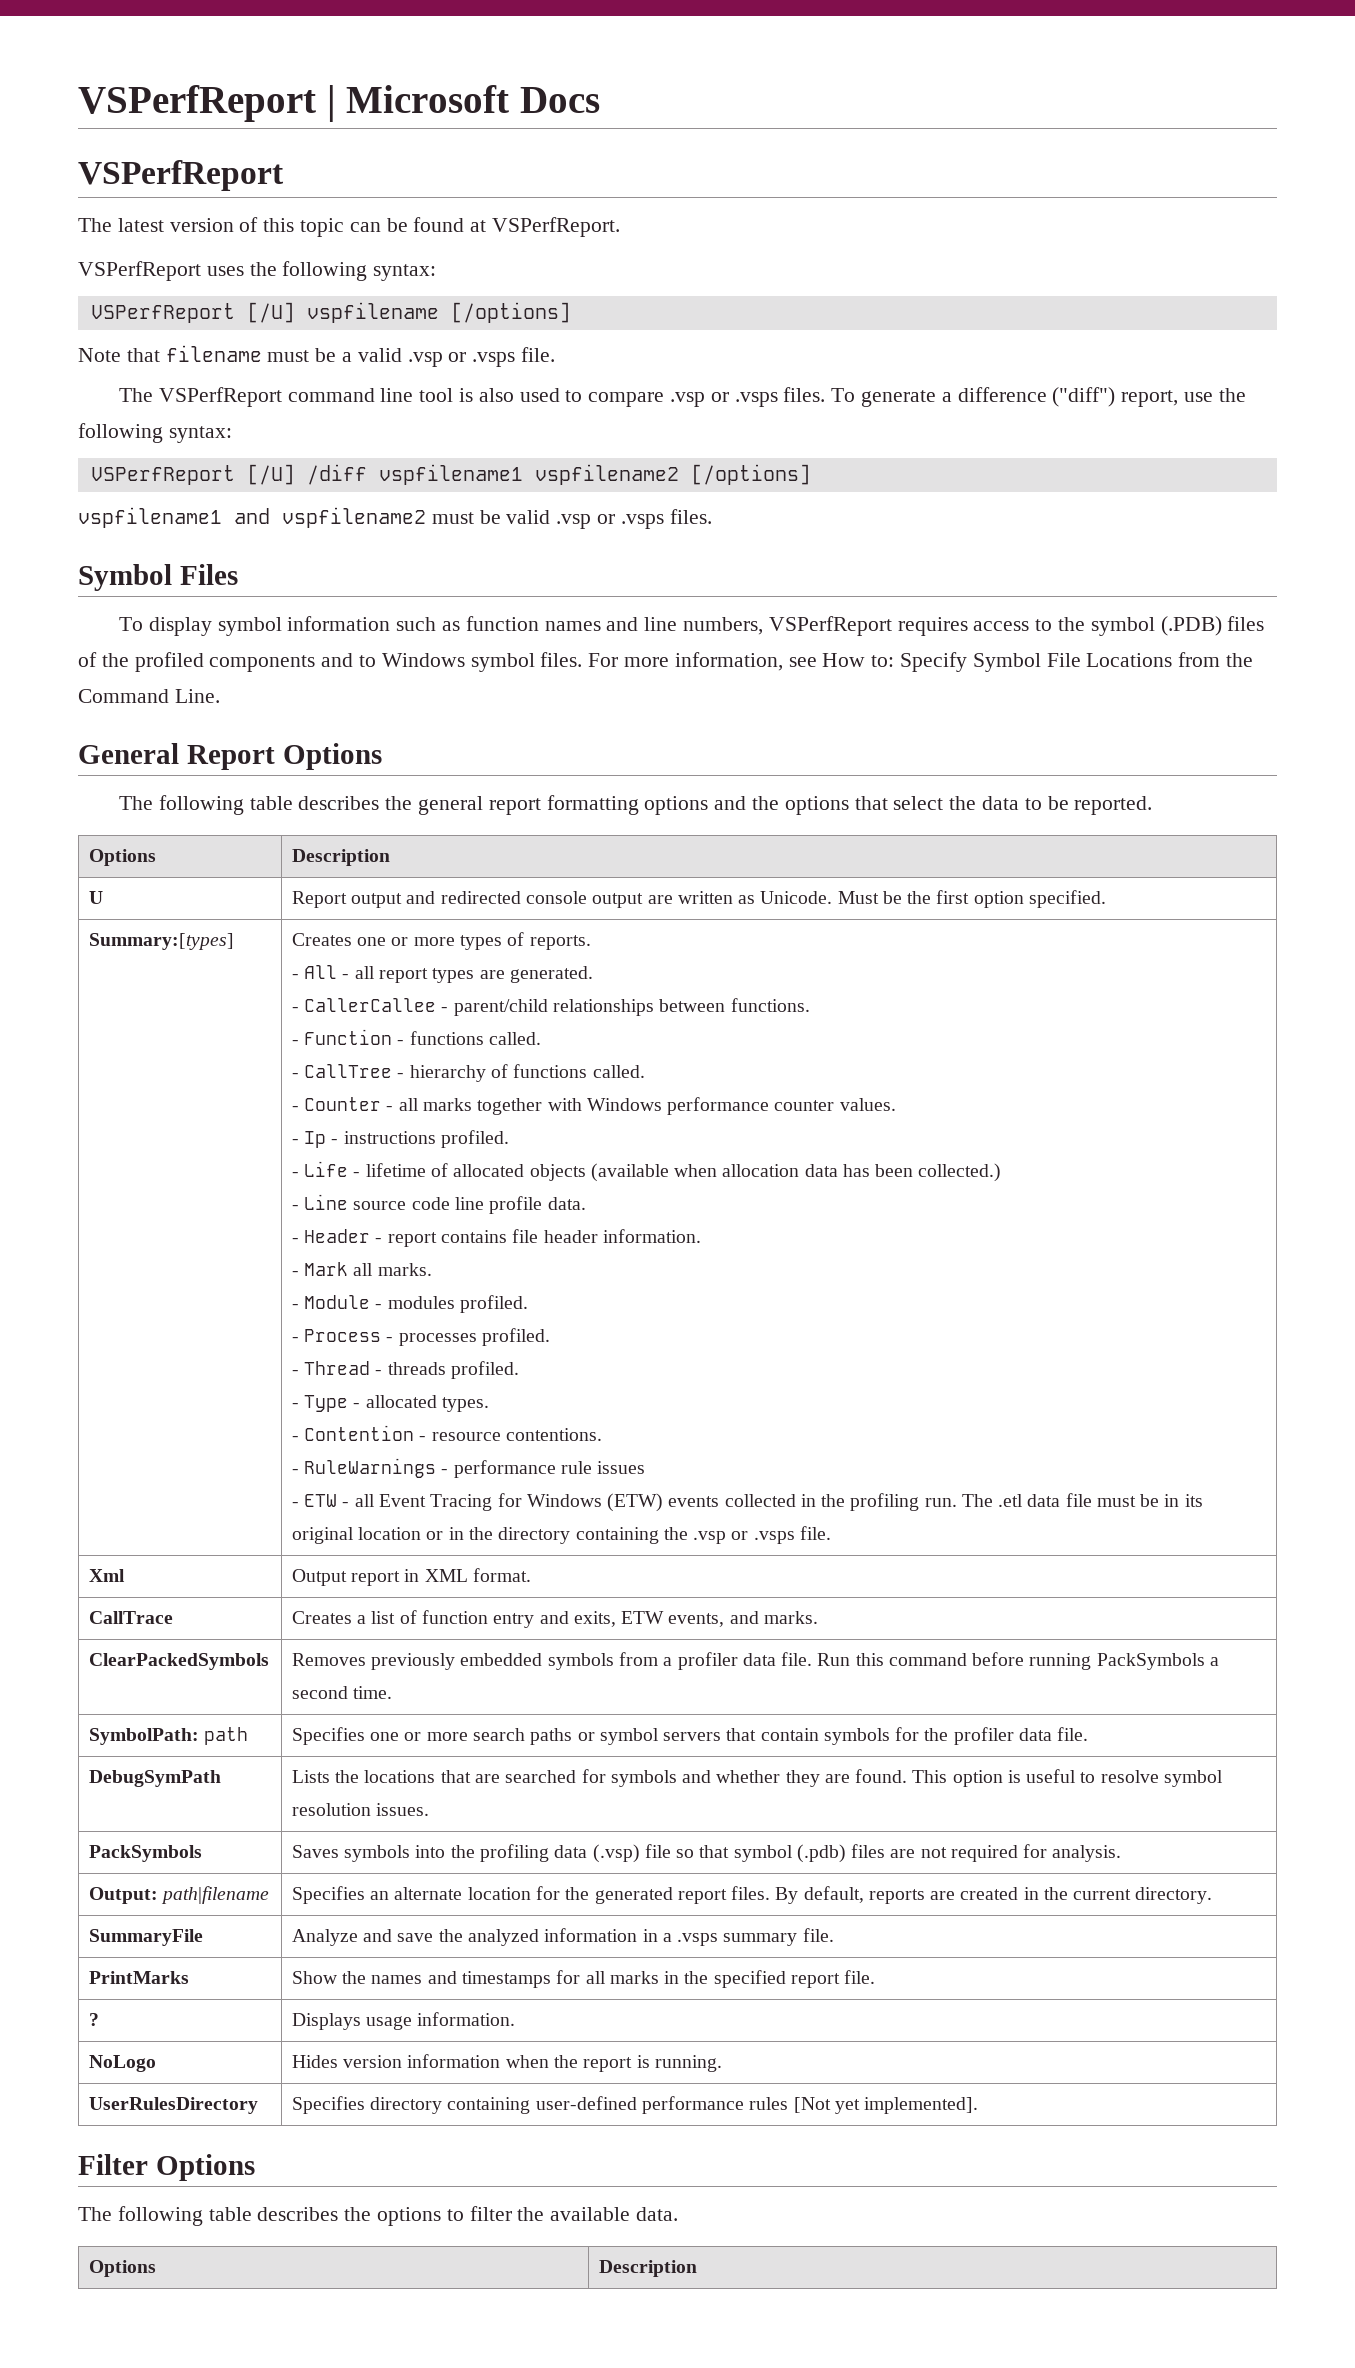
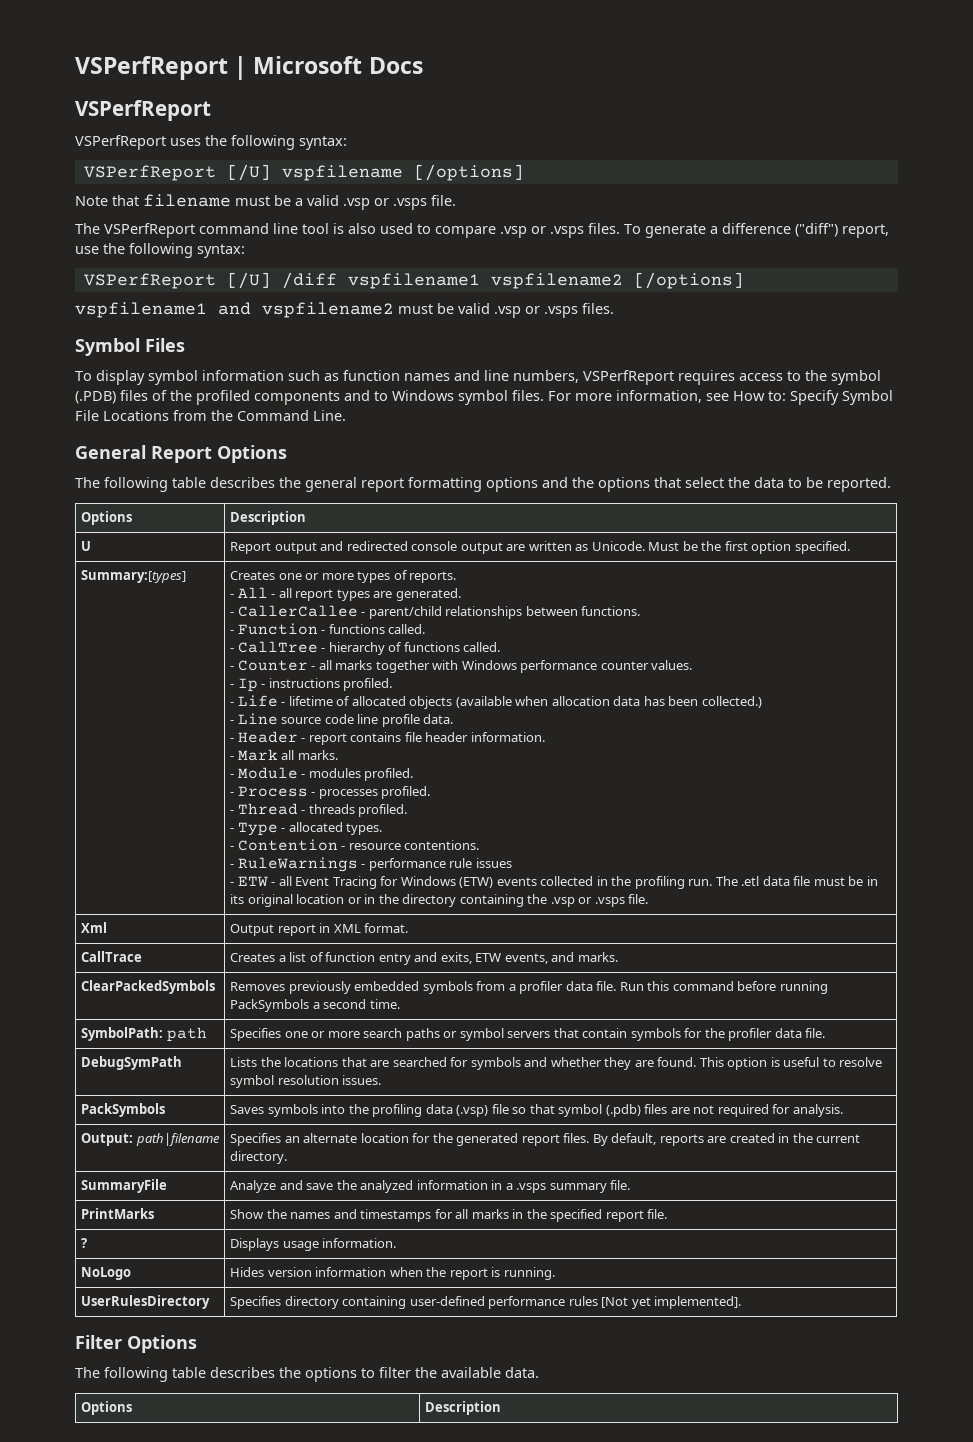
- The latest version of this topic can be found at VSPerfReport.

